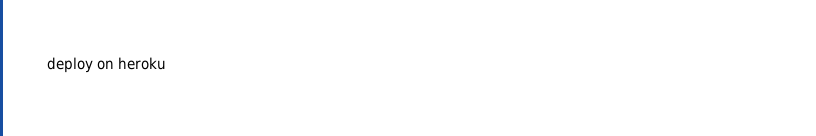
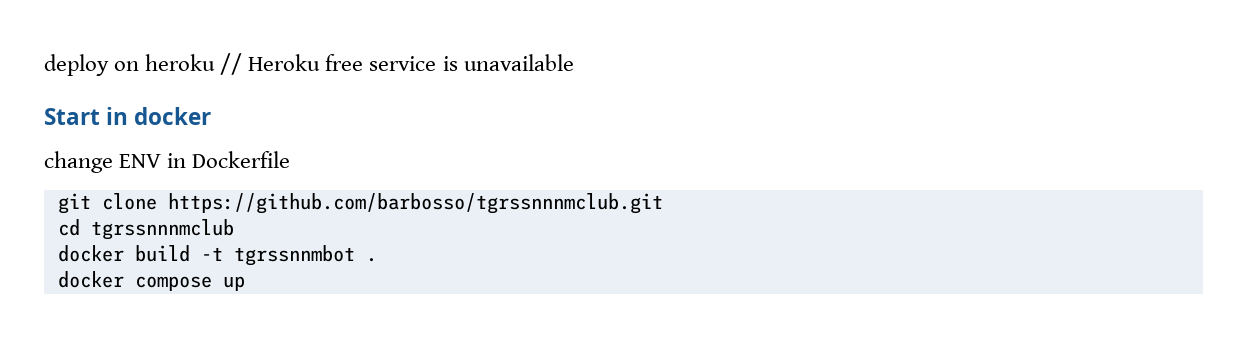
- deploy on heroku
+ deploy on heroku // Heroku free service is unavailable
+ Start in docker
+ change ENV in Dockerfile
+ git clone https://github.com/barbosso/tgrssnnnmclub.git
+ cd tgrssnnnmclub
+ docker build -t tgrssnnmbot .
+ docker compose up

